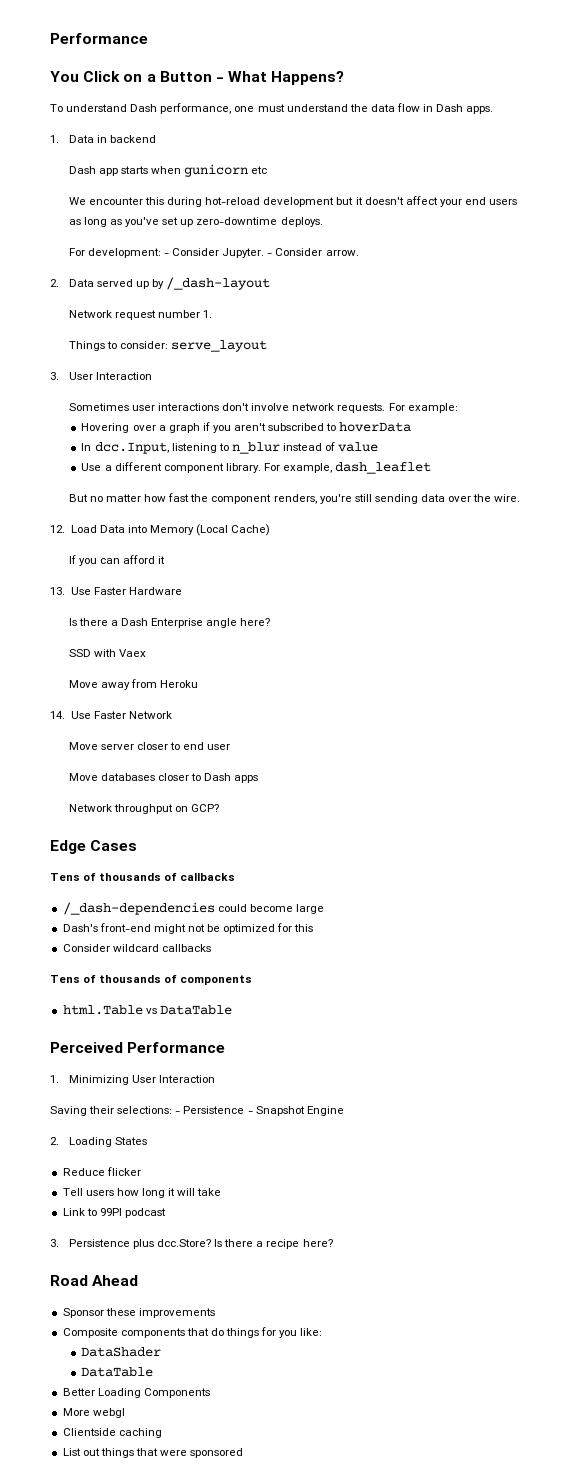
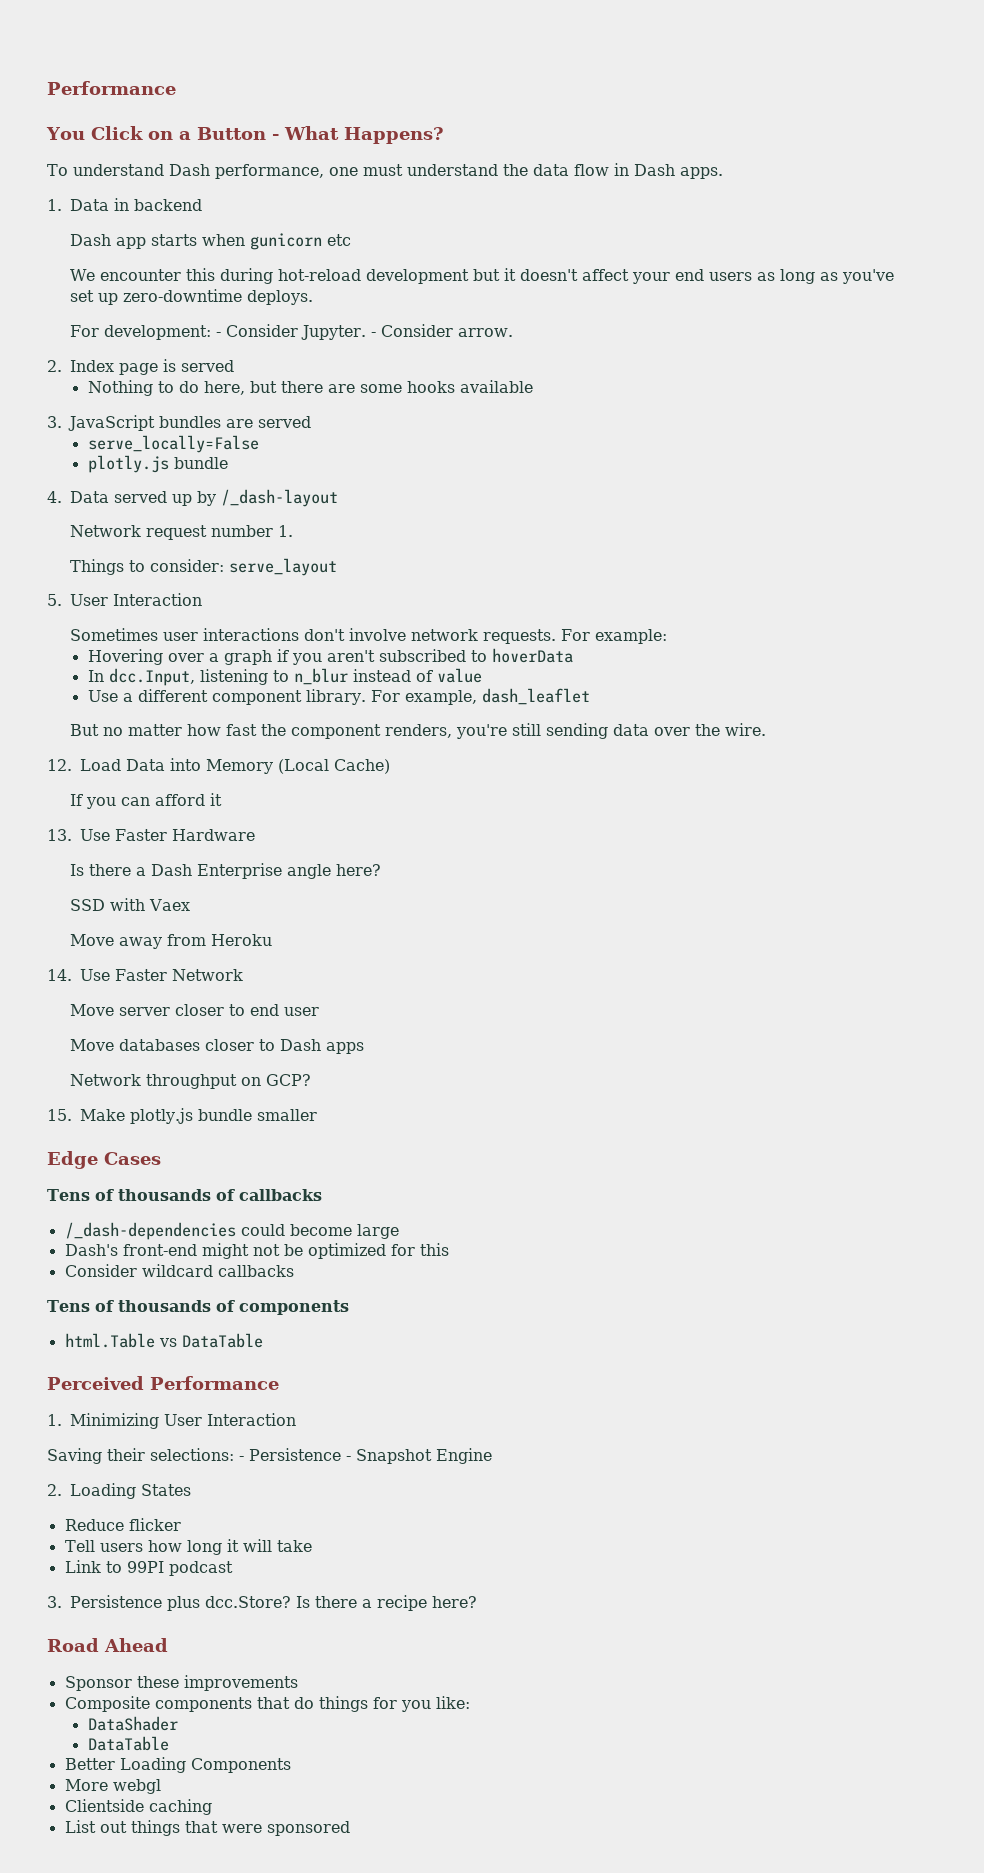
- 2. Data served up by /_dash-layout
+ 2. Index page is served
+ Nothing to do here, but there are some hooks available
+ 3. JavaScript bundles are served
+ serve_locally=False
+ plotly.js bundle
+ 4. Data served up by /_dash-layout
- 3. User Interaction
+ 5. User Interaction
+ 15. Make plotly.js bundle smaller

